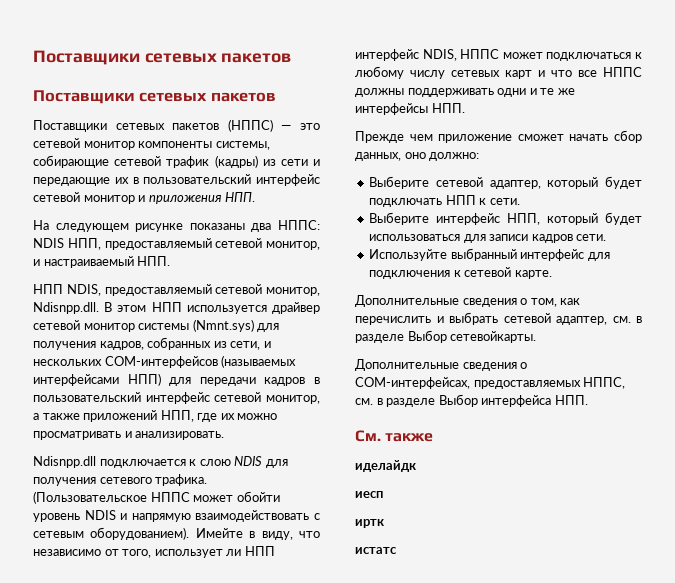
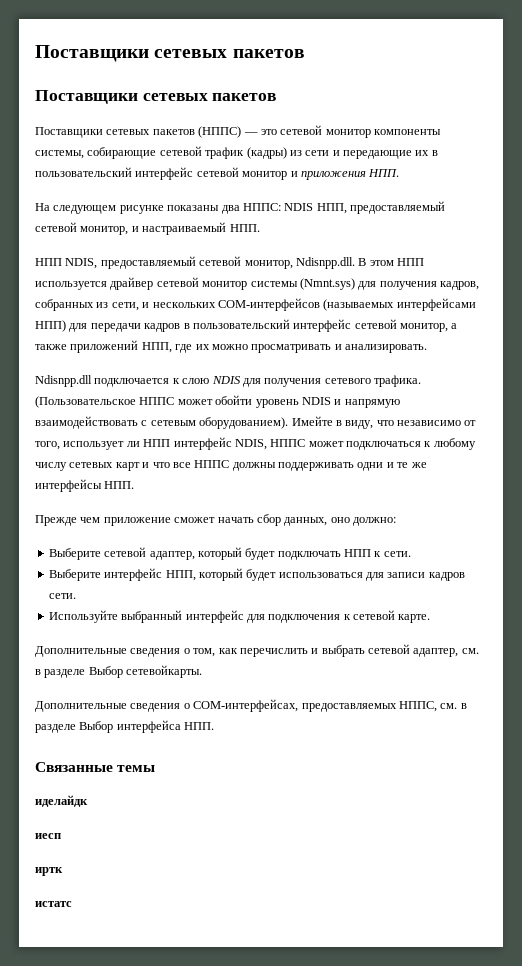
- См. также
+ Связанные темы

